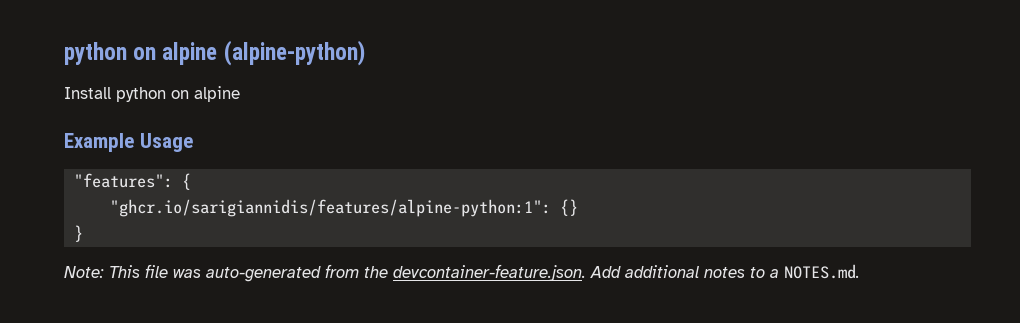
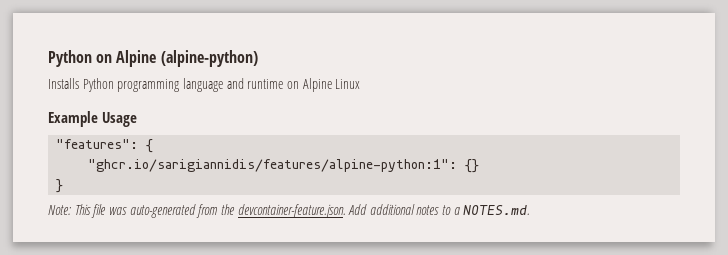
- python on alpine (alpine-python)
- Install python on alpine
+ Python on Alpine (alpine-python)
+ Installs Python programming language and runtime on Alpine Linux

